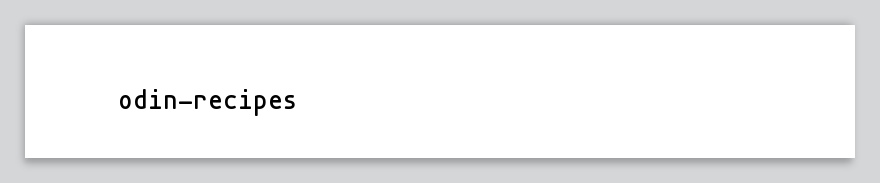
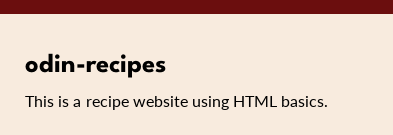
+ This is a recipe website using HTML basics.

